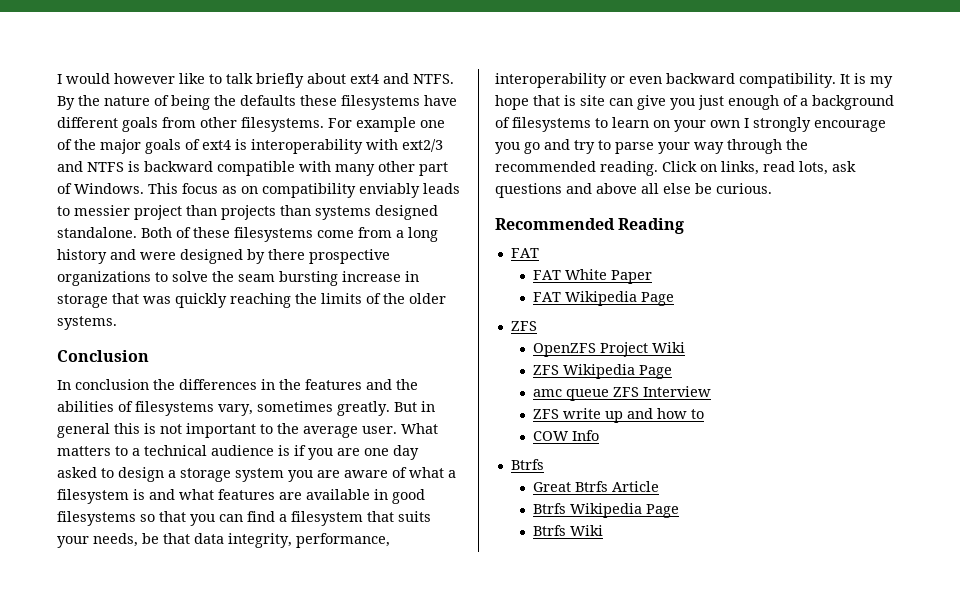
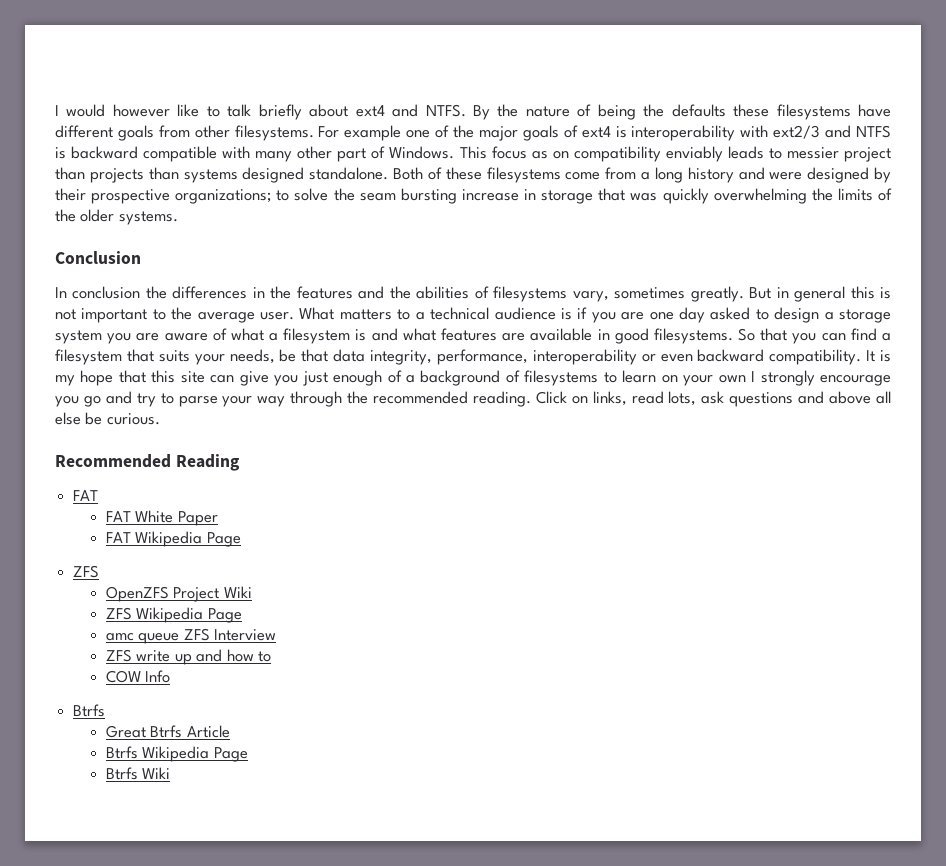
- Both of these filesystems come from a long history and were designed by there prospective organizations to solve the seam bursting increase in storage that was quickly reaching the limits of the older systems.
+ Both of these filesystems come from a long history and were designed by their prospective organizations; to solve the seam bursting increase in storage that was quickly overwhelming the limits of the older systems.
- What matters to a technical audience is if you are one day asked to design a storage system you are aware of what a filesystem is and what features are available in good filesystems so that you can find a filesystem that suits your needs, be that data integrity, performance, interoperability or even backward compatibility.
+ What matters to a technical audience is if you are one day asked to design a storage system you are aware of what a filesystem is and what features are available in good filesystems. So that you can find a filesystem that suits your needs, be that data integrity, performance, interoperability or even backward compatibility.
- It is my hope that is site can give you just enough of a background of filesystems to learn on your own I strongly encourage you go and try to parse your way through the recommended reading.
+ It is my hope that this site can give you just enough of a background of filesystems to learn on your own I strongly encourage you go and try to parse your way through the recommended reading.

